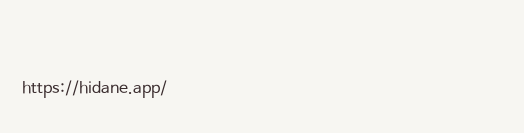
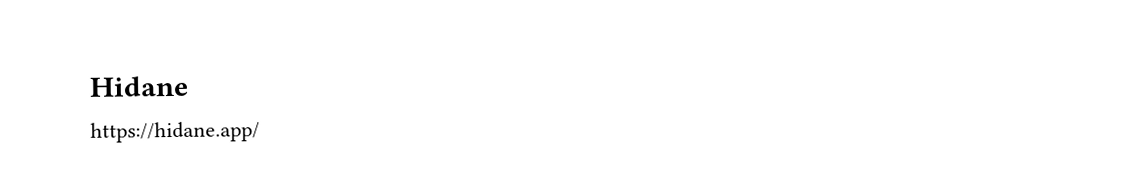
+ Hidane

